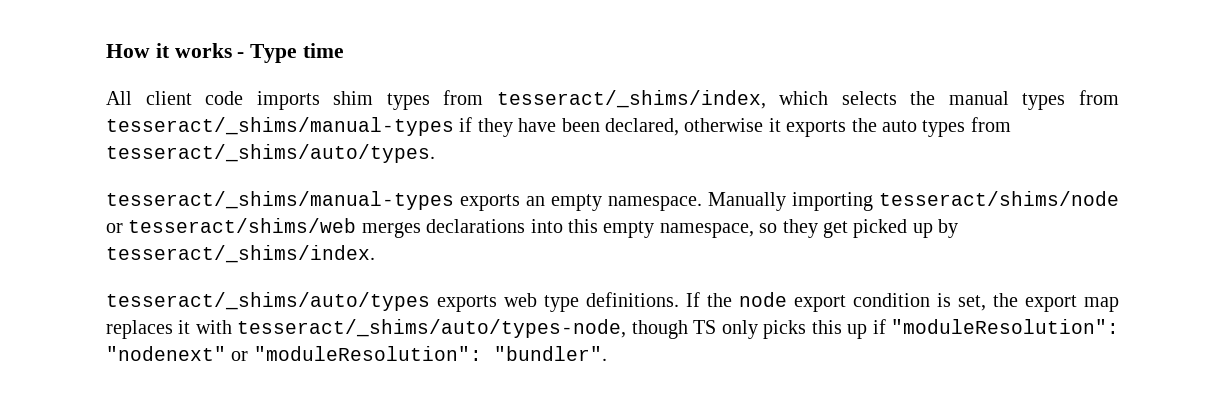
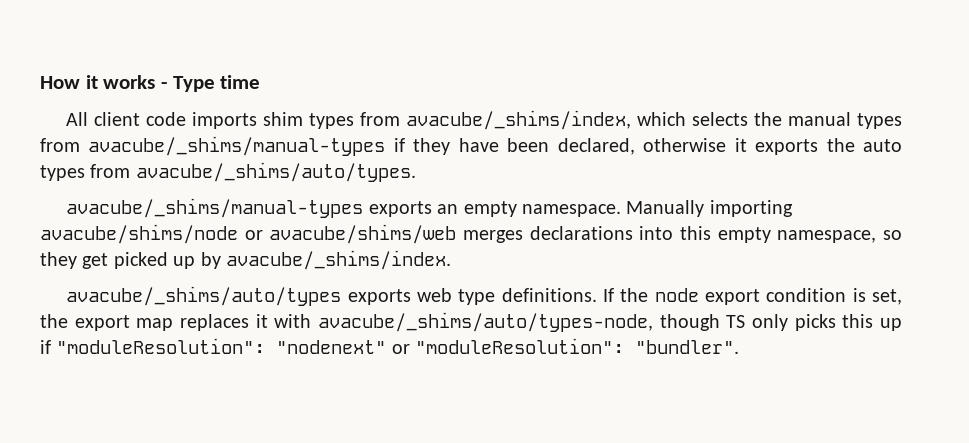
- All client code imports shim types from tesseract/_shims/index, which selects the manual types from tesseract/_shims/manual-types if they have been declared, otherwise it exports the auto types from tesseract/_shims/auto/types.
- tesseract/_shims/manual-types exports an empty namespace.
+ All client code imports shim types from avacube/_shims/index, which selects the manual types from avacube/_shims/manual-types if they have been declared, otherwise it exports the auto types from avacube/_shims/auto/types.
+ avacube/_shims/manual-types exports an empty namespace.
- Manually importing tesseract/shims/node or tesseract/shims/web merges declarations into this empty namespace, so they get picked up by tesseract/_shims/index.
- tesseract/_shims/auto/types exports web type definitions.
+ Manually importing avacube/shims/node or avacube/shims/web merges declarations into this empty namespace, so they get picked up by avacube/_shims/index.
+ avacube/_shims/auto/types exports web type definitions.
- If the node export condition is set, the export map replaces it with tesseract/_shims/auto/types-node, though TS only picks this up if "moduleResolution": "nodenext" or "moduleResolution": "bundler".
+ If the node export condition is set, the export map replaces it with avacube/_shims/auto/types-node, though TS only picks this up if "moduleResolution": "nodenext" or "moduleResolution": "bundler".

